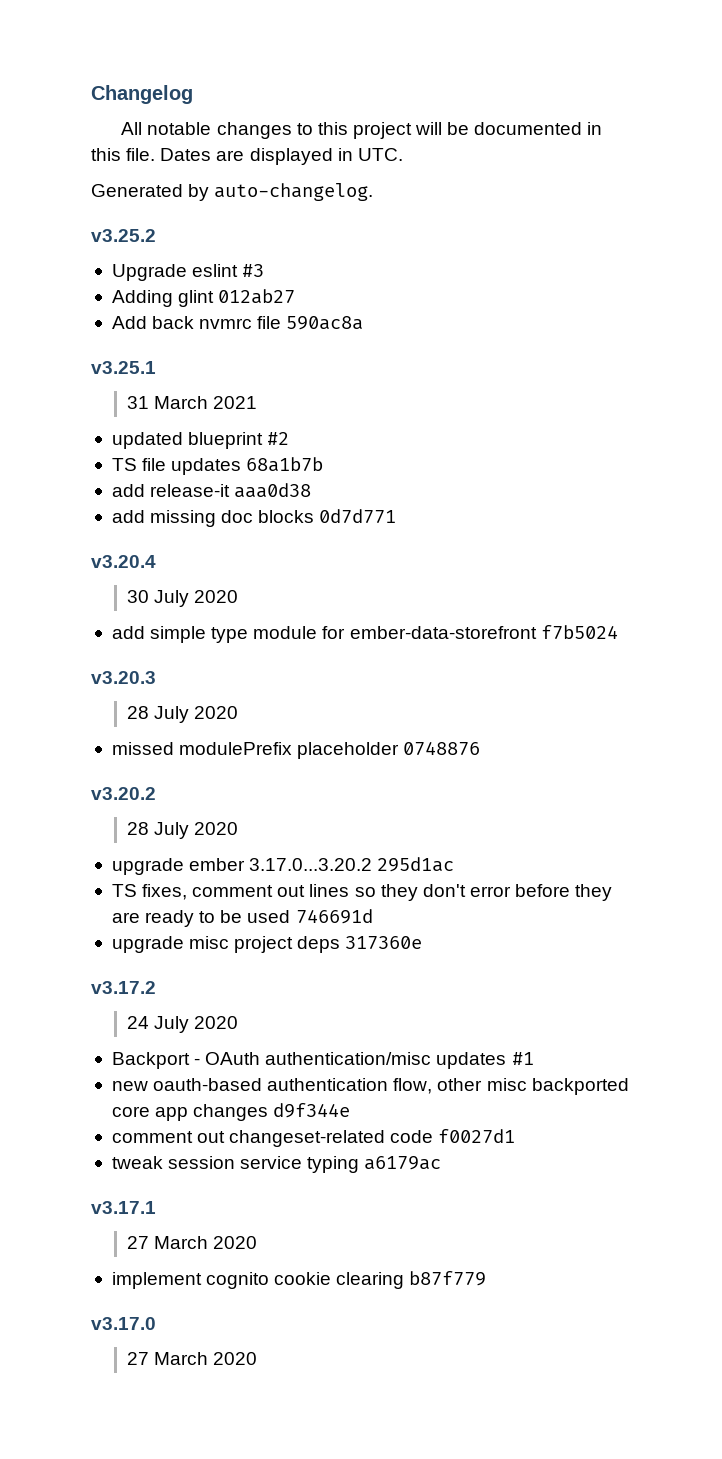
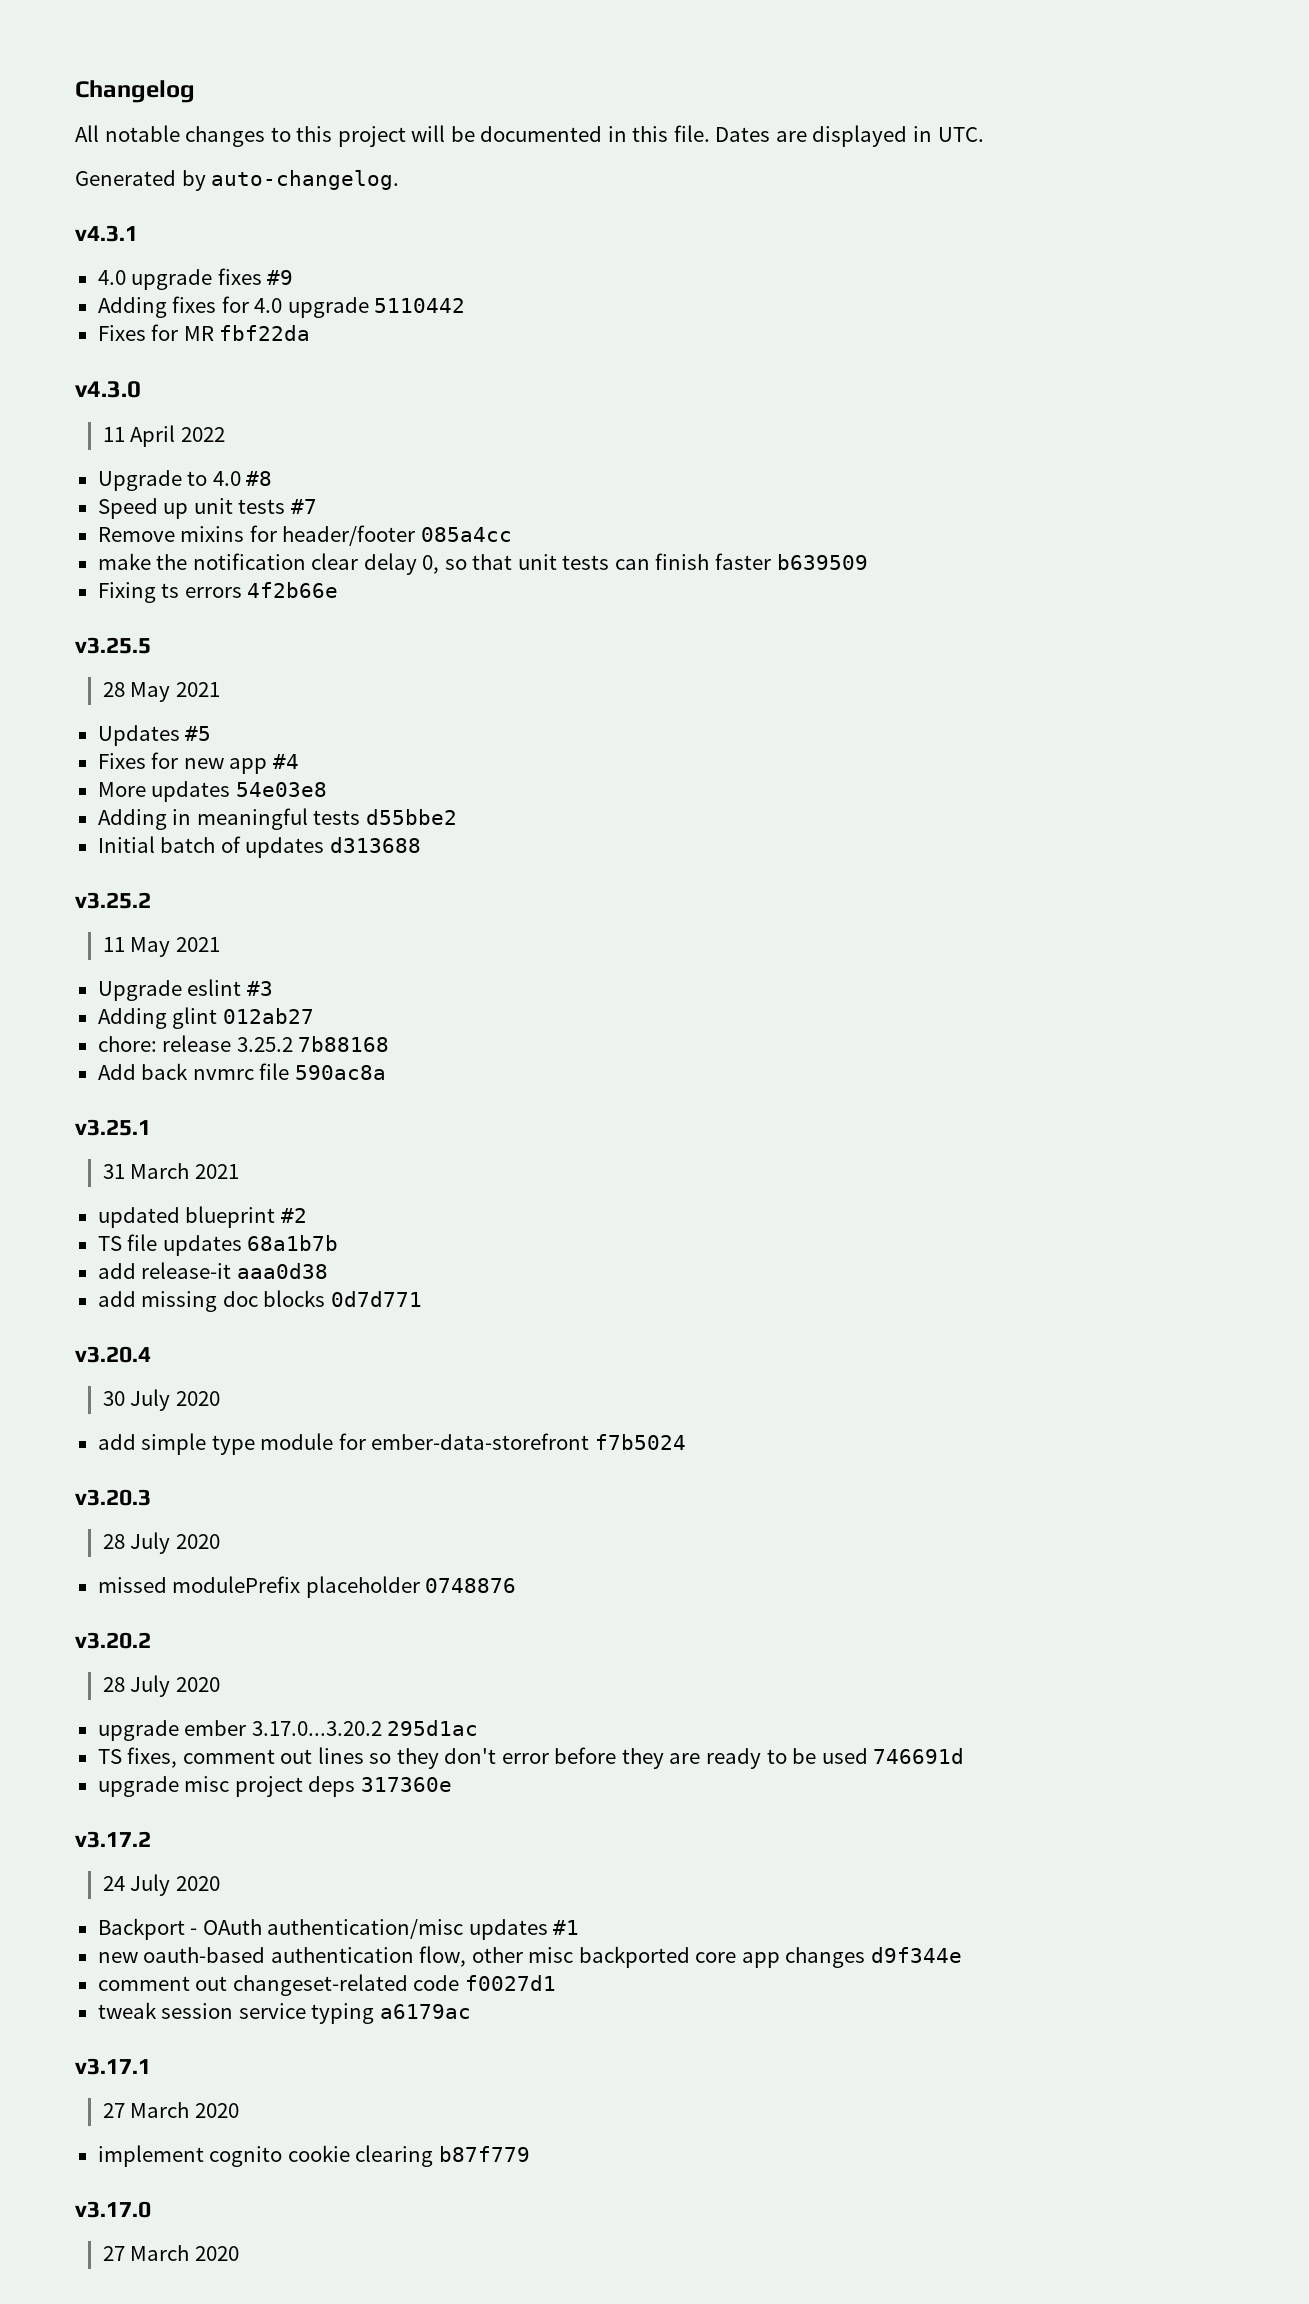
+ v4.3.1
+ 4.0 upgrade fixes #9
+ Adding fixes for 4.0 upgrade 5110442
+ Fixes for MR fbf22da
+ v4.3.0
+ 11 April 2022
+ Upgrade to 4.0 #8
+ Speed up unit tests #7
+ Remove mixins for header/footer 085a4cc
+ make the notification clear delay 0, so that unit tests can finish faster b639509
+ Fixing ts errors 4f2b66e
+ v3.25.5
+ 28 May 2021
+ Updates #5
+ Fixes for new app #4
+ More updates 54e03e8
+ Adding in meaningful tests d55bbe2
+ Initial batch of updates d313688
  v3.25.2
+ 11 May 2021
+ chore: release 3.25.2 7b88168

